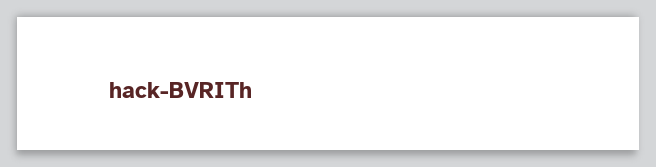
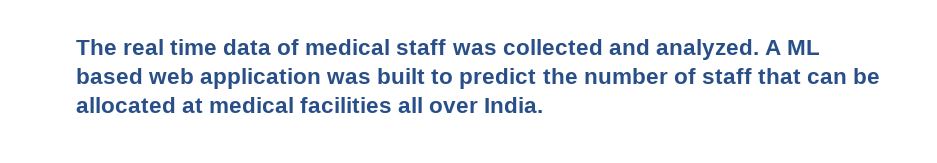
- hack-BVRITh
+ The real time data of medical staff was collected and analyzed. A ML based web application was built to predict the number of staff that can be allocated at medical facilities all over India.

